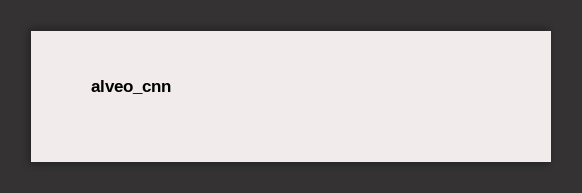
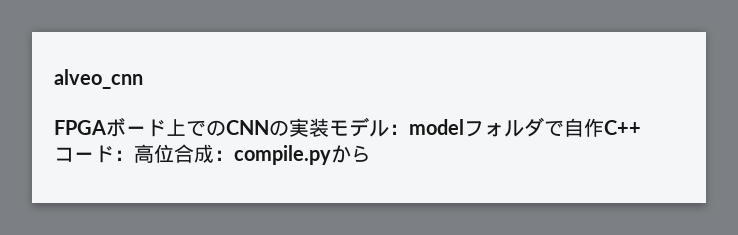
+ FPGAボード上でのCNNの実装モデル：modelフォルダで自作C++コード：高位合成：compile.pyから

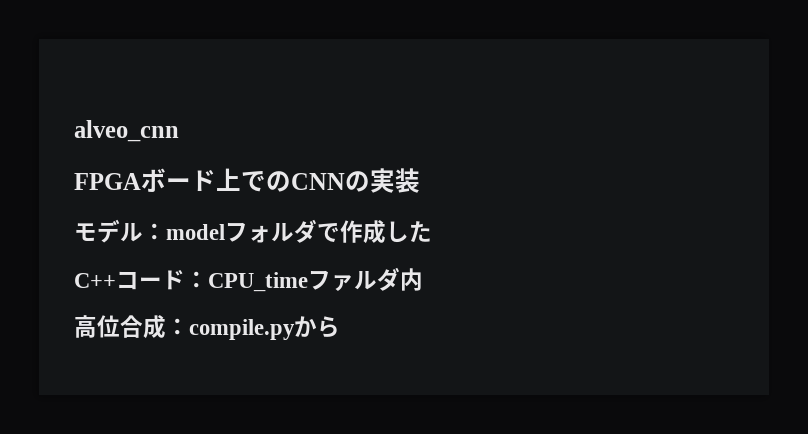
- FPGAボード上でのCNNの実装モデル：modelフォルダで自作C++コード：高位合成：compile.pyから
+ FPGAボード上でのCNNの実装
+ モデル：modelフォルダで作成した
+ C++コード：CPU_timeファルダ内
+ 高位合成：compile.pyから

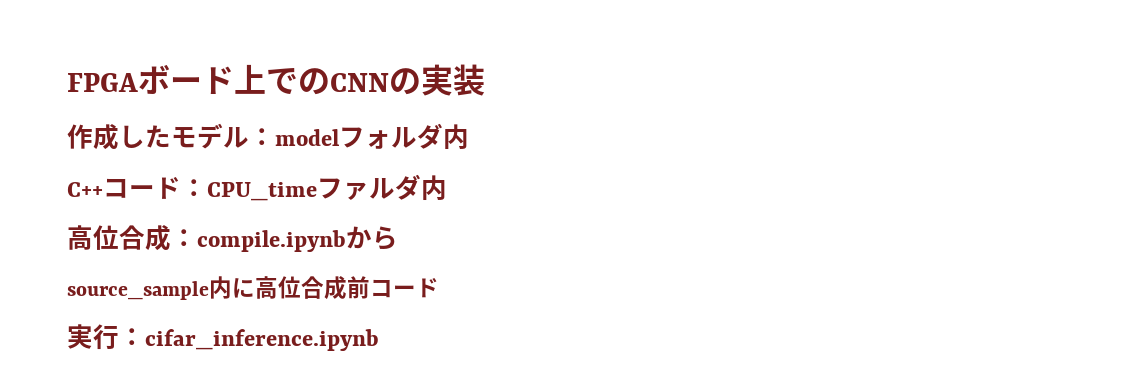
- alveo_cnn
- モデル：modelフォルダで作成した
+ 作成したモデル：modelフォルダ内
- 高位合成：compile.pyから
+ 高位合成：compile.ipynbから
+ source_sample内に高位合成前コード
+ 実行：cifar_inference.ipynb

